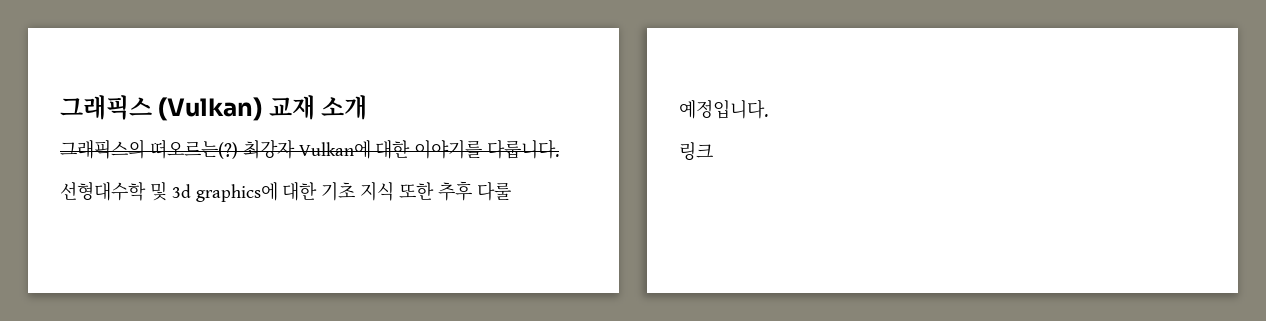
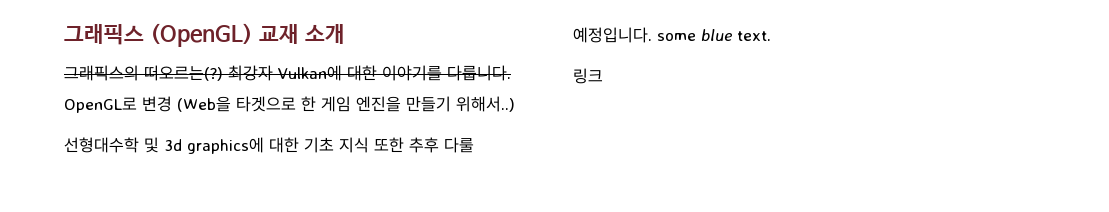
- 그래픽스 (Vulkan) 교재 소개
+ 그래픽스 (OpenGL) 교재 소개
+ OpenGL로 변경 (Web을 타겟으로 한 게임 엔진을 만들기 위해서..)
- 선형대수학 및 3d graphics에 대한 기초 지식 또한 추후 다룰 예정입니다.
+ 선형대수학 및 3d graphics에 대한 기초 지식 또한 추후 다룰 예정입니다. some blue text.

